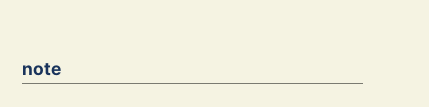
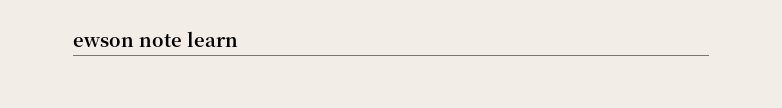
- note
+ ewson note learn

